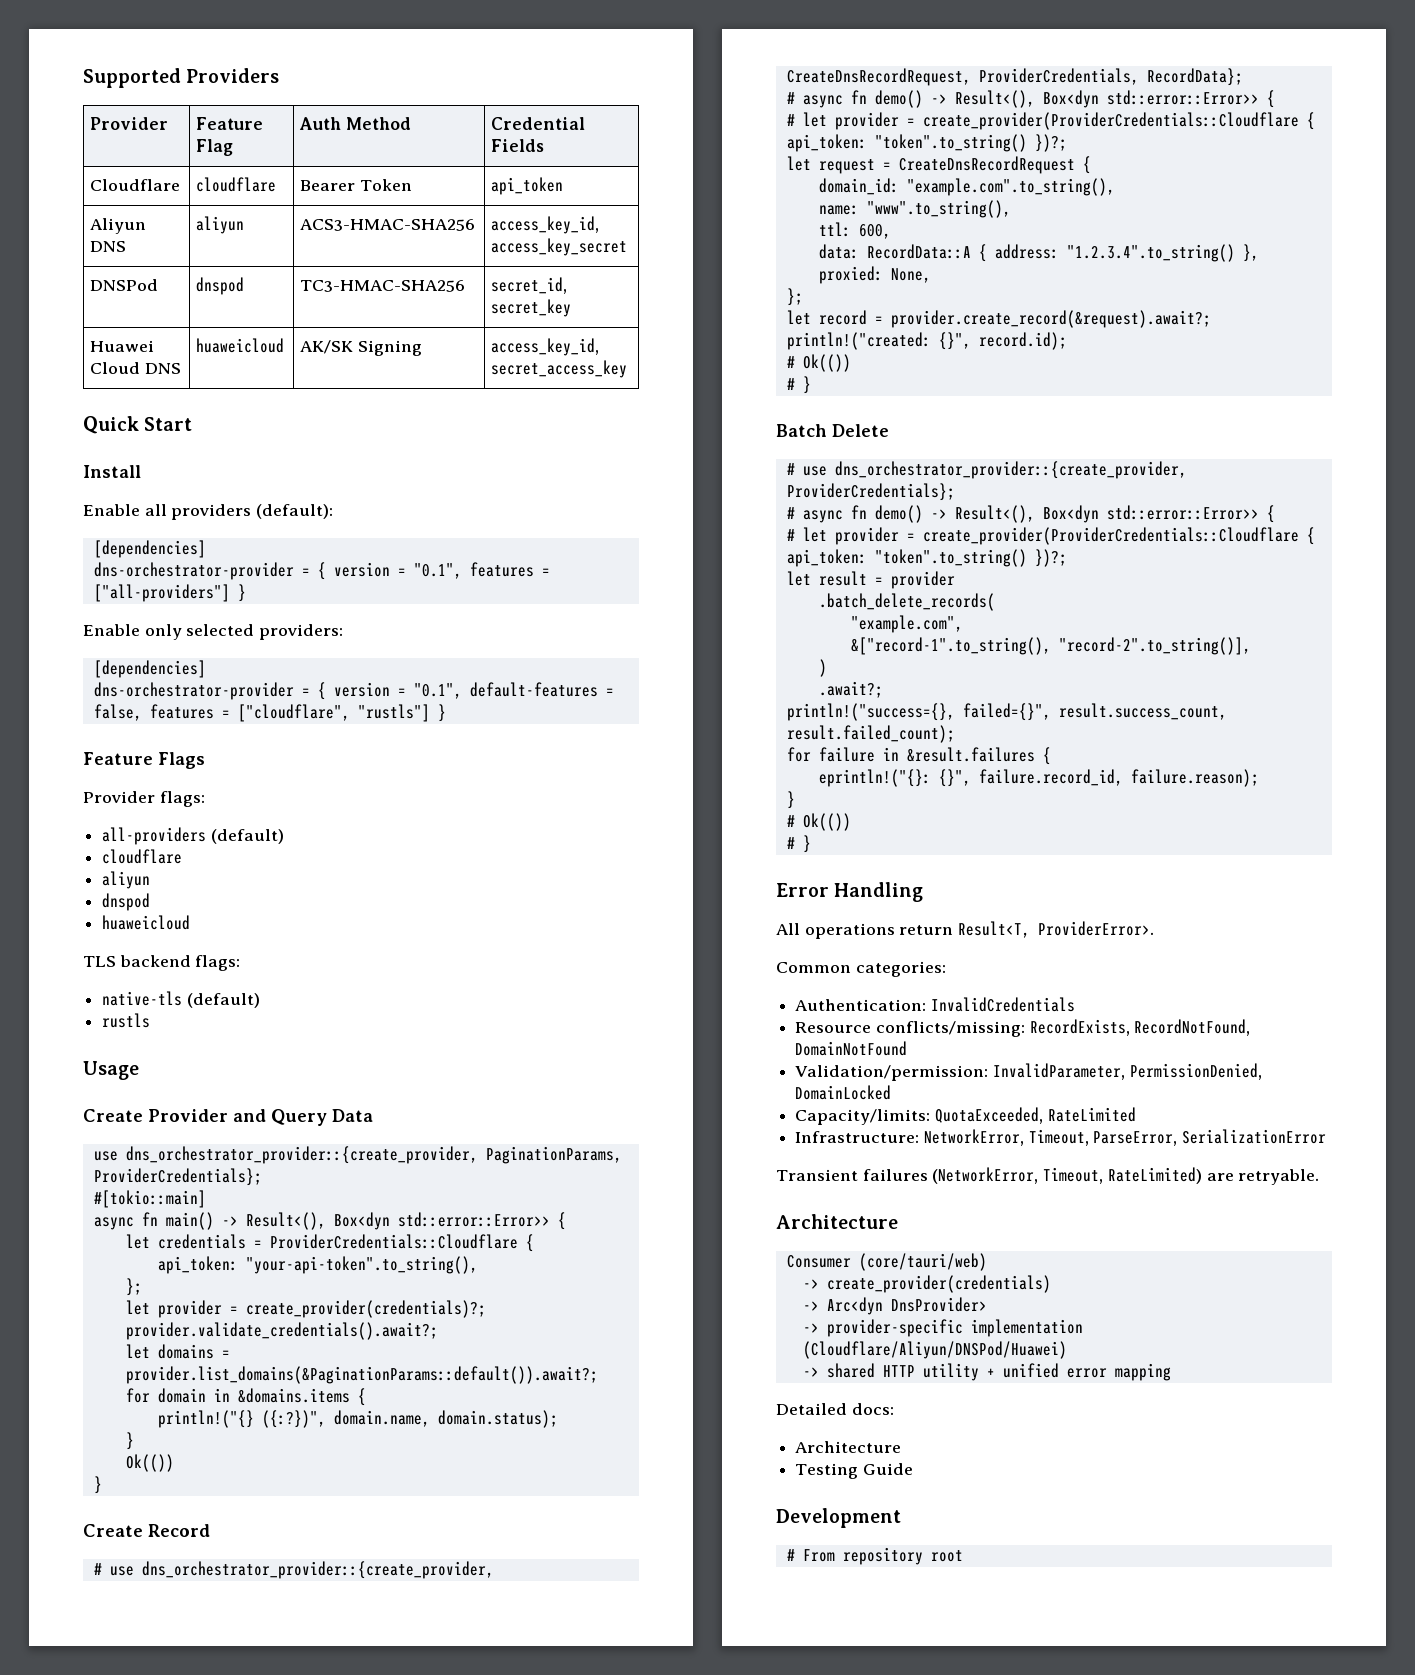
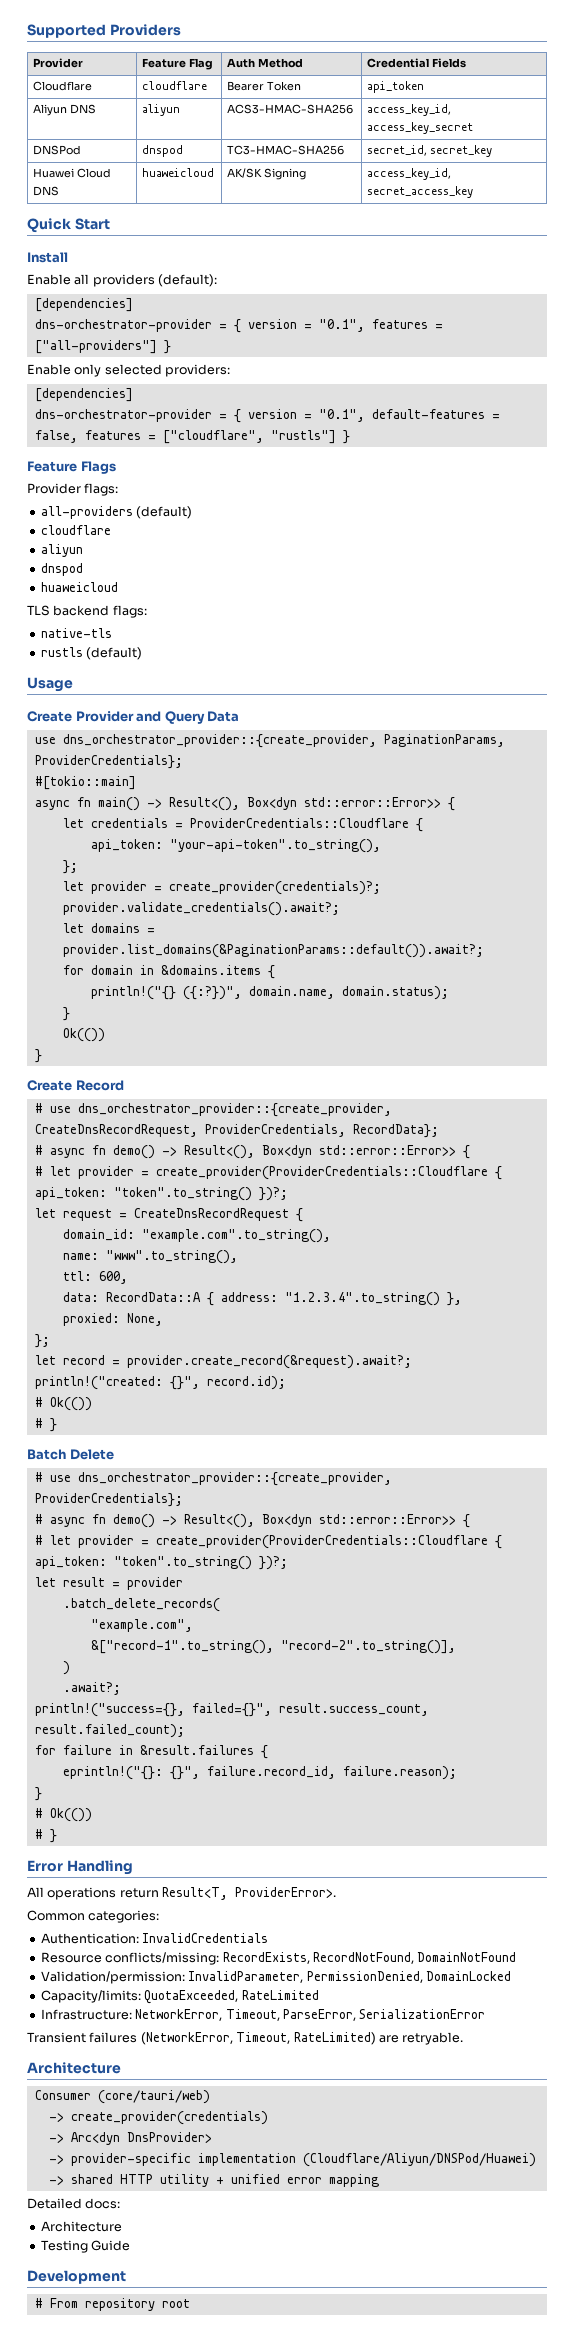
- native-tls (default)
+ native-tls
- rustls
+ rustls (default)

